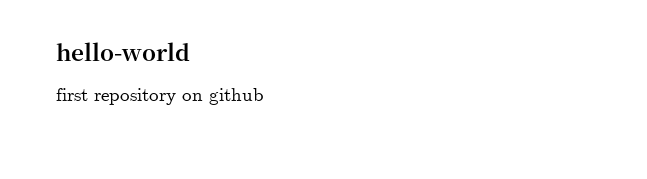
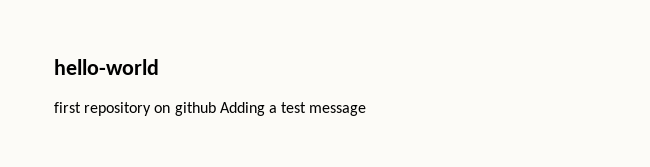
- first repository on github
+ first repository on github Adding a test message

